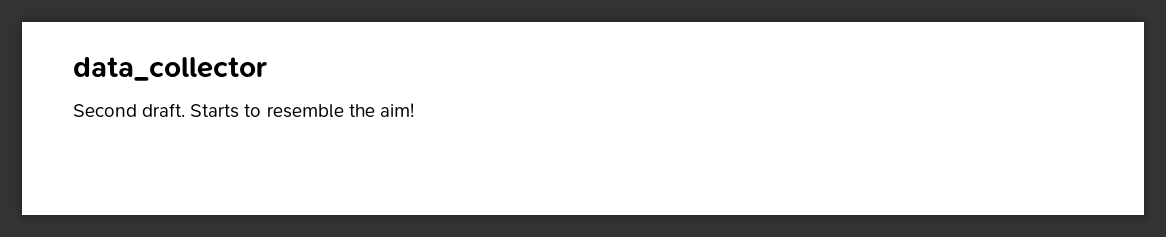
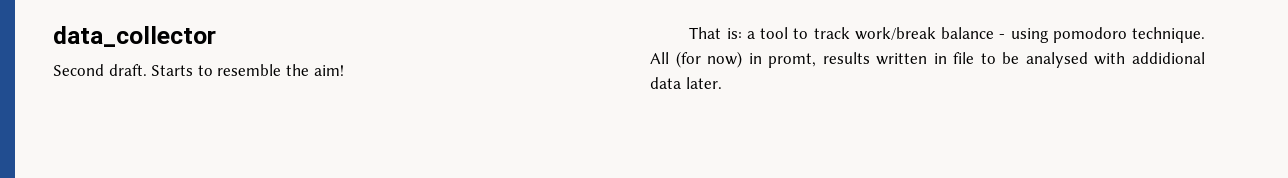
+ That is: a tool to track work/break balance - using pomodoro technique. All (for now) in promt, results written in file to be analysed with addidional data later.

